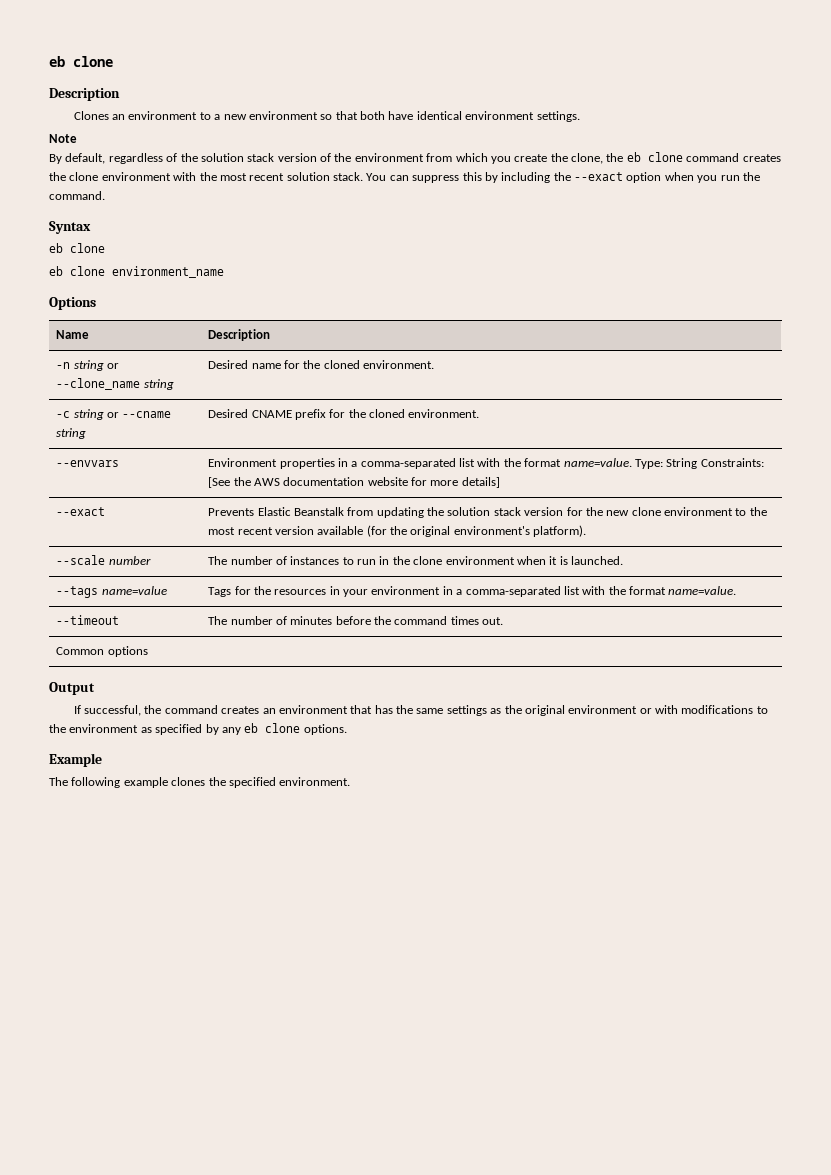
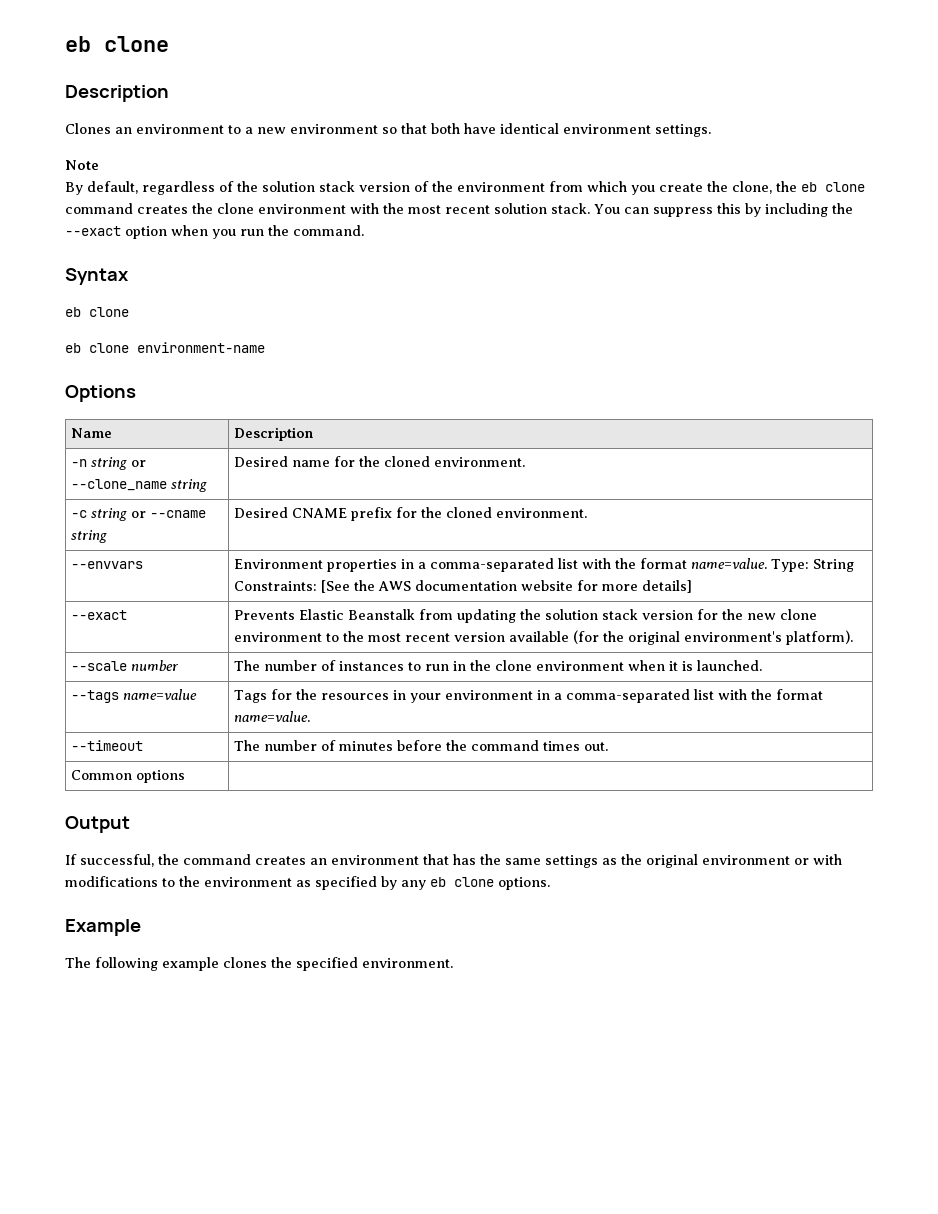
- eb clone environment_name
+ eb clone environment-name

